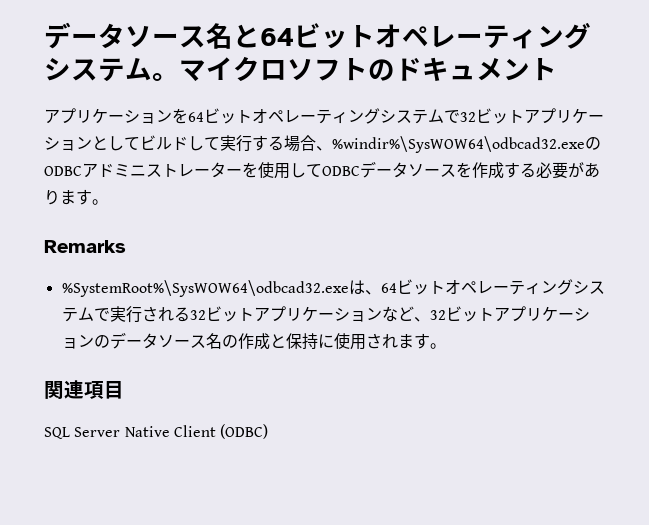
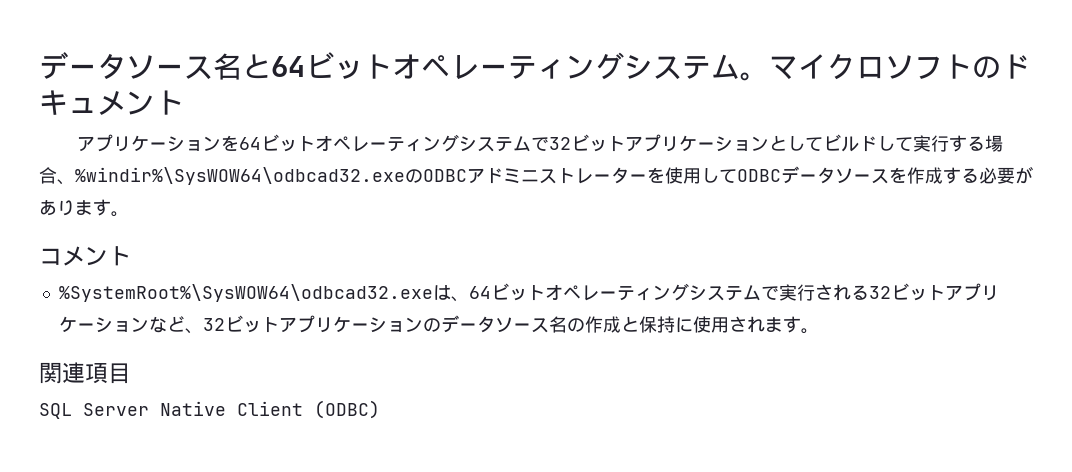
- Remarks
+ コメント

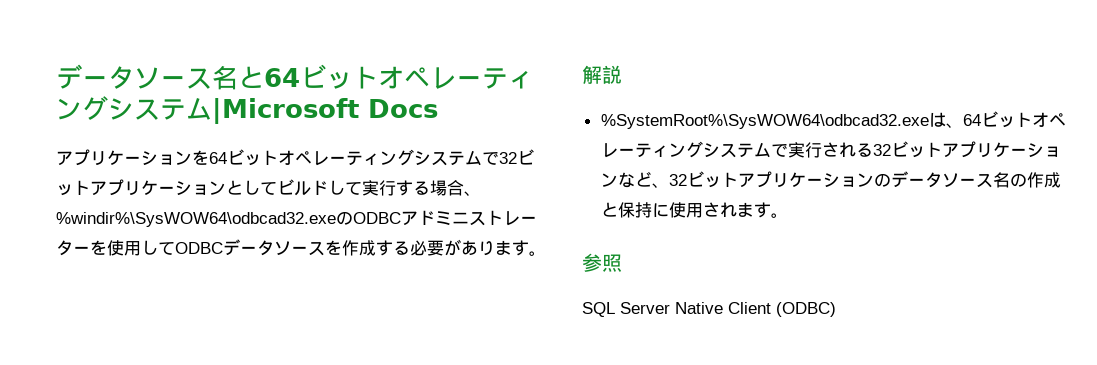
- データソース名と64ビットオペレーティングシステム。マイクロソフトのドキュメント
+ データソース名と64ビットオペレーティングシステム|Microsoft Docs
- コメント
+ 解説
- 関連項目
+ 参照

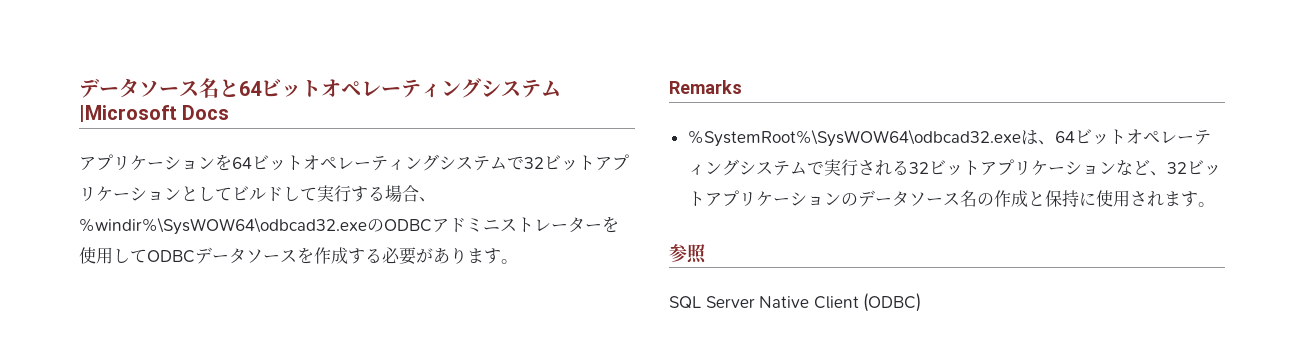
- 解説
+ Remarks

